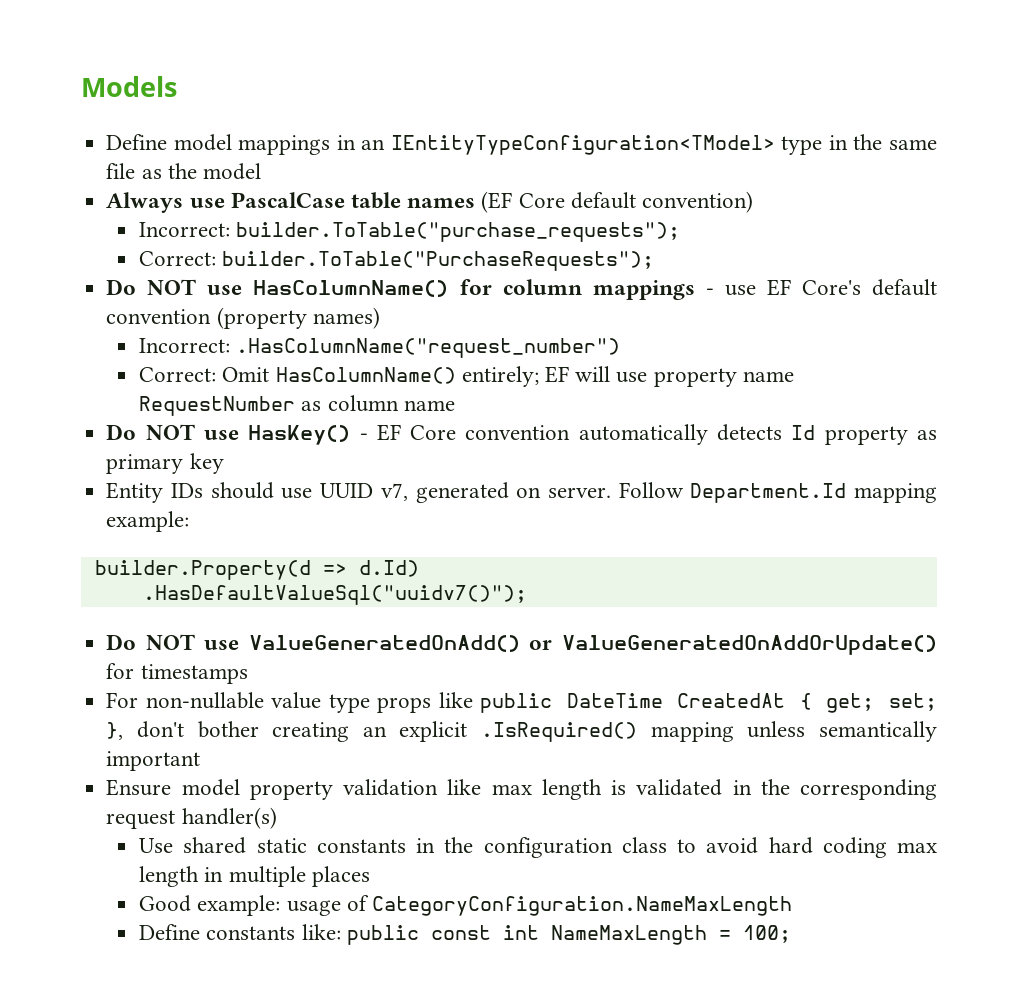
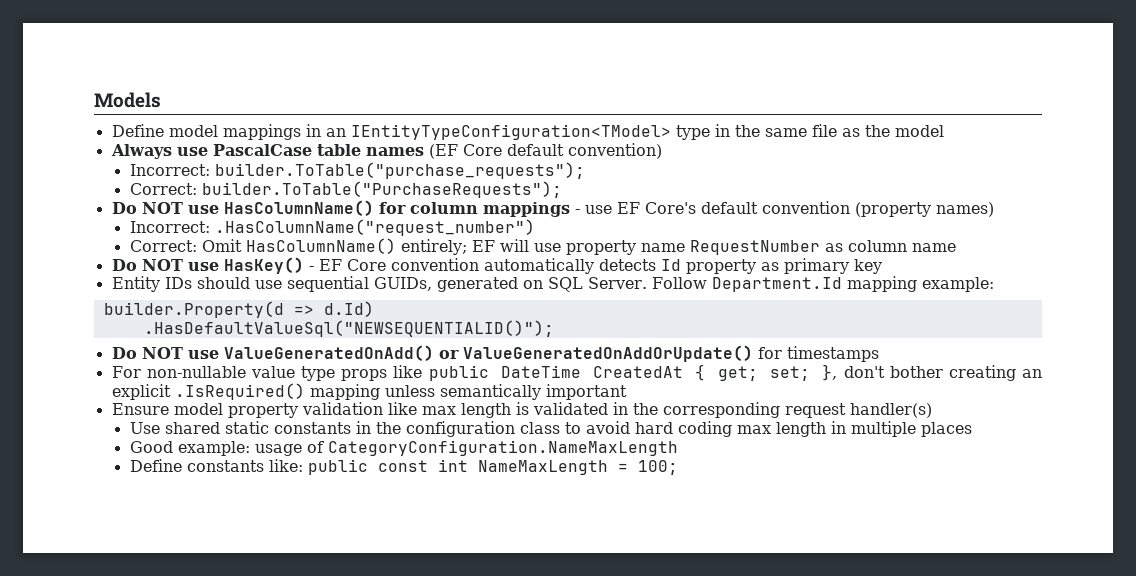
- Entity IDs should use UUID v7, generated on server.
+ Entity IDs should use sequential GUIDs, generated on SQL Server.
- .HasDefaultValueSql("uuidv7()");
+ .HasDefaultValueSql("NEWSEQUENTIALID()");

